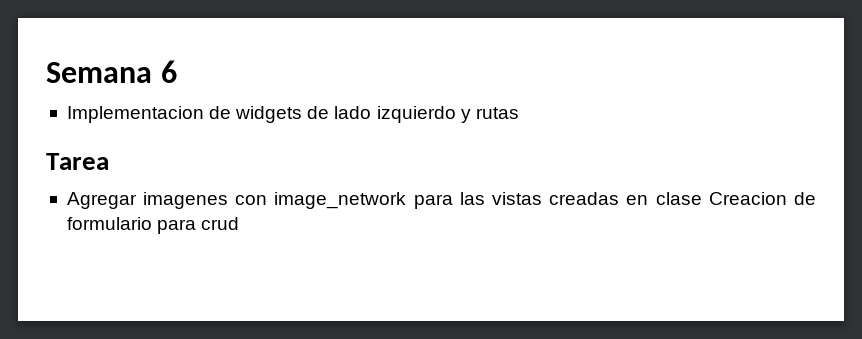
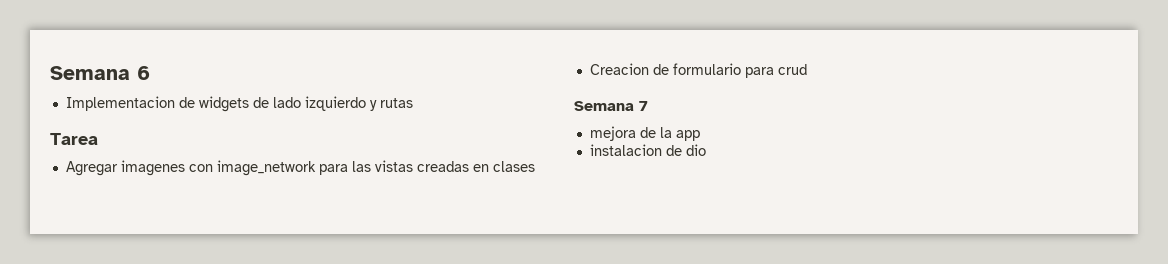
- Agregar imagenes con image_network para las vistas creadas en clase Creacion de formulario para crud
+ Agregar imagenes con image_network para las vistas creadas en clases
+ Creacion de formulario para crud
+ Semana 7
+ mejora de la app
+ instalacion de dio

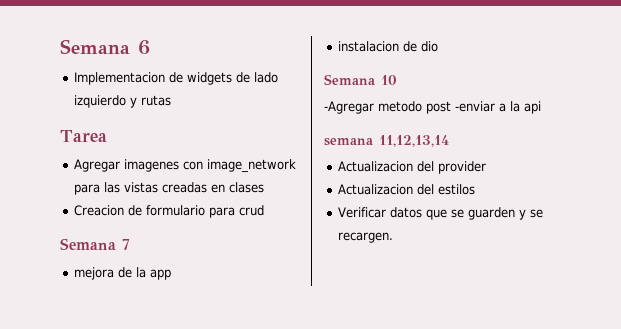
+ Semana 10
+ -Agregar metodo post -enviar a la api
+ semana 11,12,13,14
+ Actualizacion del provider
+ Actualizacion del estilos
+ Verificar datos que se guarden y se recargen.

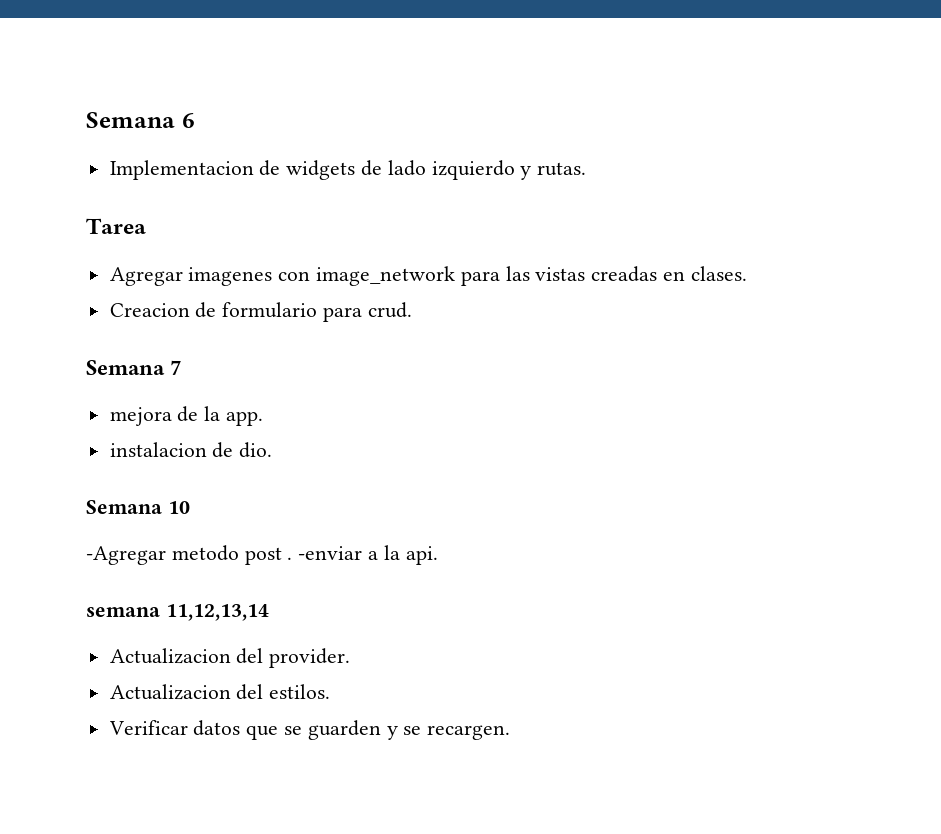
- Implementacion de widgets de lado izquierdo y rutas
+ Implementacion de widgets de lado izquierdo y rutas.
- Agregar imagenes con image_network para las vistas creadas en clases
+ Agregar imagenes con image_network para las vistas creadas en clases.
- Creacion de formulario para crud
+ Creacion de formulario para crud.
- mejora de la app
+ mejora de la app.
- instalacion de dio
+ instalacion de dio.
- -Agregar metodo post -enviar a la api
+ -Agregar metodo post . -enviar a la api.
- Actualizacion del provider
- Actualizacion del estilos
+ Actualizacion del provider.
+ Actualizacion del estilos.

